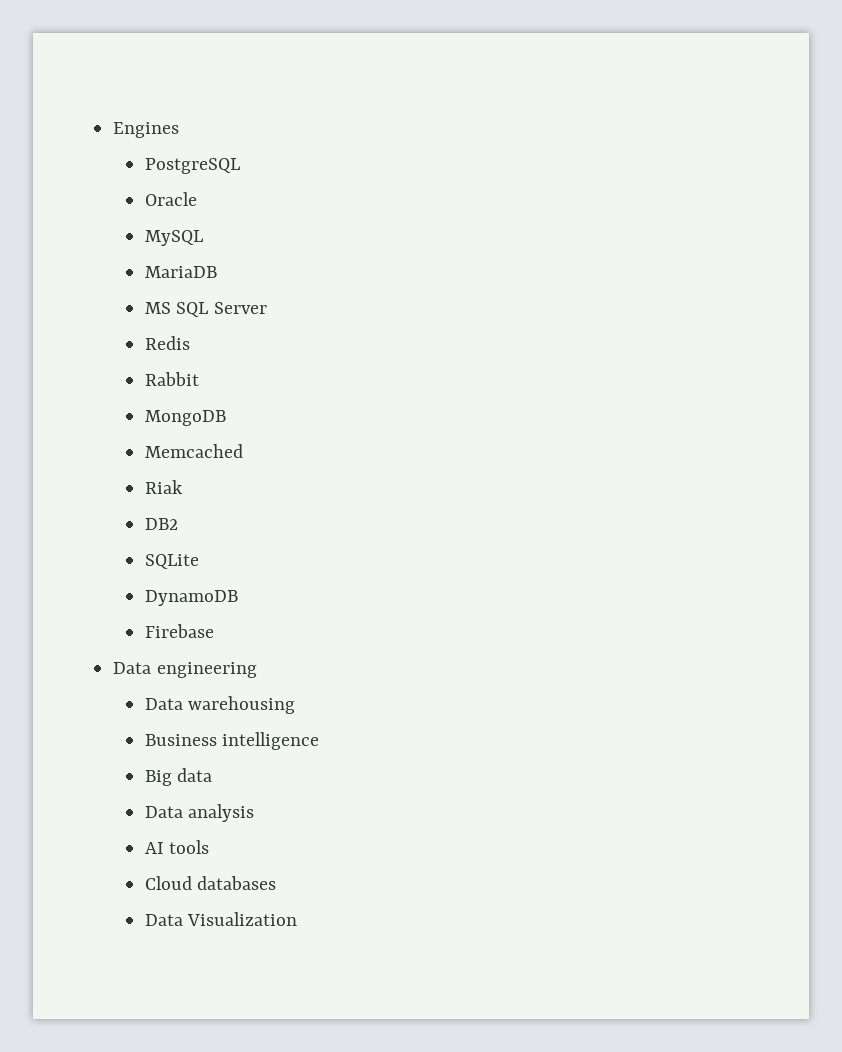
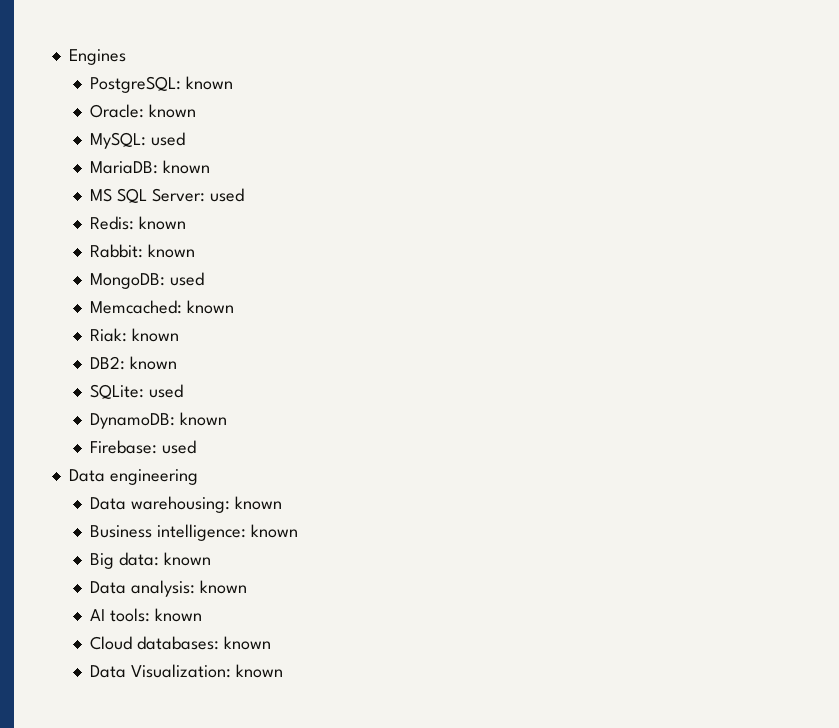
- PostgreSQL
- Oracle
- MySQL
- MariaDB
- MS SQL Server
- Redis
- Rabbit
- MongoDB
- Memcached
- Riak
- DB2
- SQLite
- DynamoDB
- Firebase
+ PostgreSQL: known
+ Oracle: known
+ MySQL: used
+ MariaDB: known
+ MS SQL Server: used
+ Redis: known
+ Rabbit: known
+ MongoDB: used
+ Memcached: known
+ Riak: known
+ DB2: known
+ SQLite: used
+ DynamoDB: known
+ Firebase: used
- Data warehousing
+ Data warehousing: known
- Business intelligence
+ Business intelligence: known
- Big data
- Data analysis
+ Big data: known
+ Data analysis: known
- AI tools
+ AI tools: known
- Cloud databases
- Data Visualization
+ Cloud databases: known
+ Data Visualization: known

